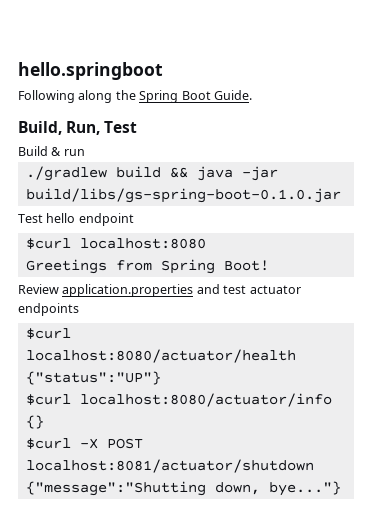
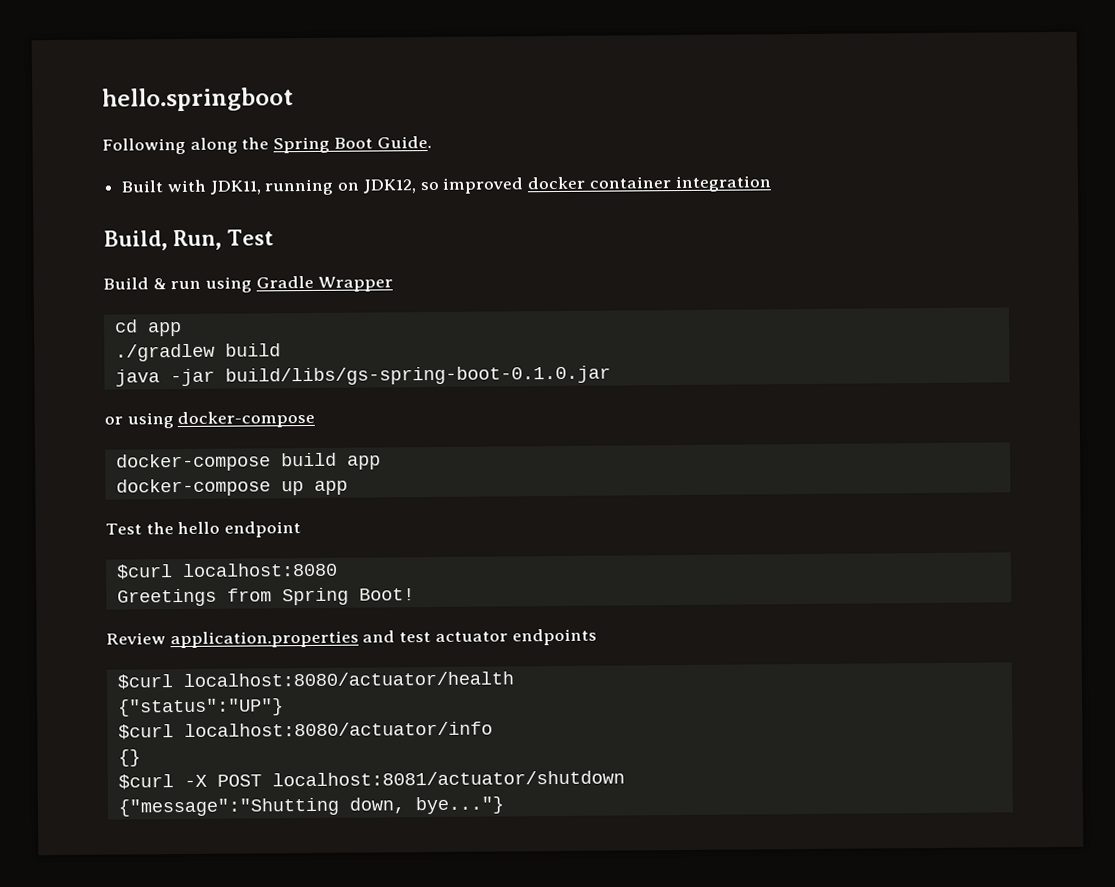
+ Built with JDK11, running on JDK12, so improved docker container integration
- Build & run
+ Build & run using Gradle Wrapper
+ cd app
- ./gradlew build && java -jar build/libs/gs-spring-boot-0.1.0.jar
+ ./gradlew build
+ java -jar build/libs/gs-spring-boot-0.1.0.jar
- Test hello endpoint
+ or using docker-compose
+ docker-compose build app
+ docker-compose up app
+ Test the hello endpoint

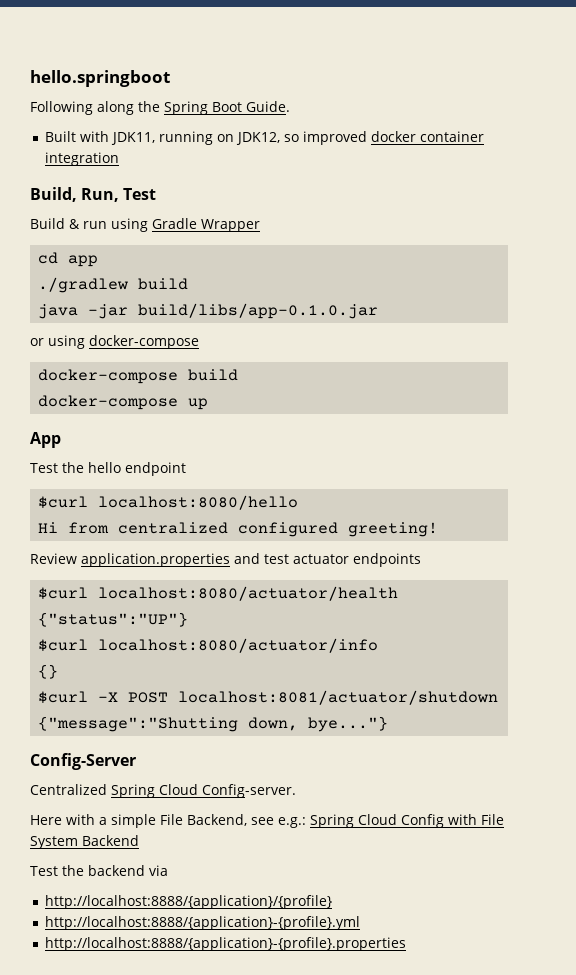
- java -jar build/libs/gs-spring-boot-0.1.0.jar
+ java -jar build/libs/app-0.1.0.jar
- docker-compose build app
+ docker-compose build
- docker-compose up app
+ docker-compose up
+ App
- $curl localhost:8080
- Greetings from Spring Boot!
+ $curl localhost:8080/hello
+ Hi from centralized configured greeting!
+ Config-Server
+ Centralized Spring Cloud Config-server.
+ Here with a simple File Backend, see e.g.: Spring Cloud Config with File System Backend
+ Test the backend via
+ http://localhost:8888/{application}/{profile}
+ http://localhost:8888/{application}-{profile}.yml
+ http://localhost:8888/{application}-{profile}.properties

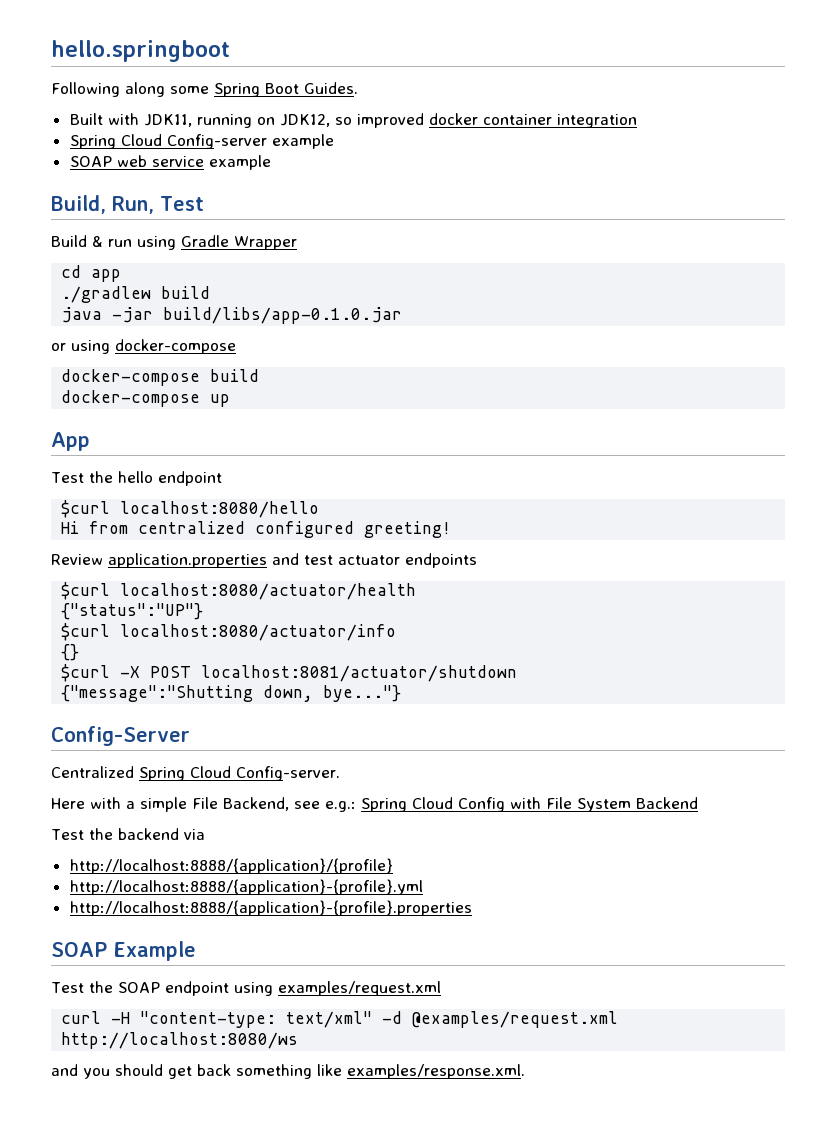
- Following along the Spring Boot Guide.
+ Following along some Spring Boot Guides.
+ Spring Cloud Config-server example
+ SOAP web service example
+ SOAP Example
+ Test the SOAP endpoint using examples/request.xml
+ curl -H "content-type: text/xml" -d @examples/request.xml http://localhost:8080/ws
+ and you should get back something like examples/response.xml.

